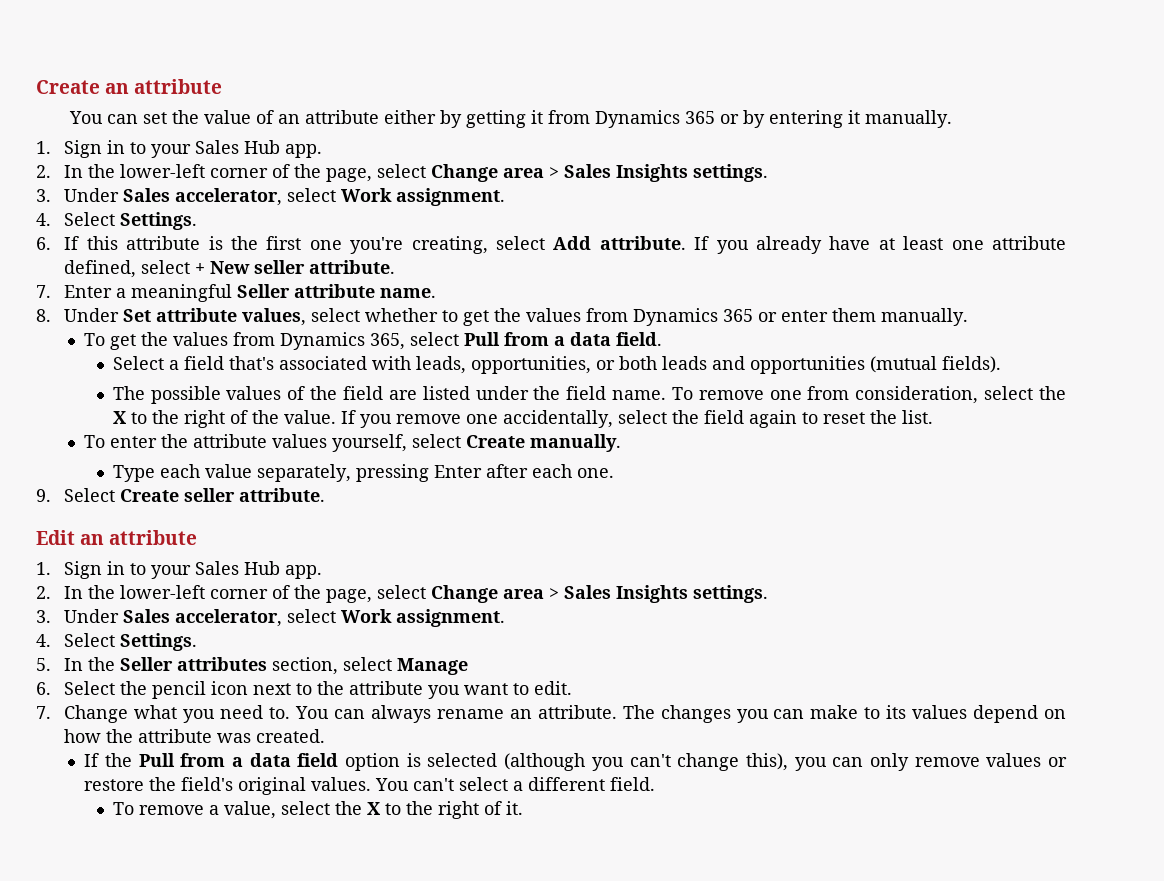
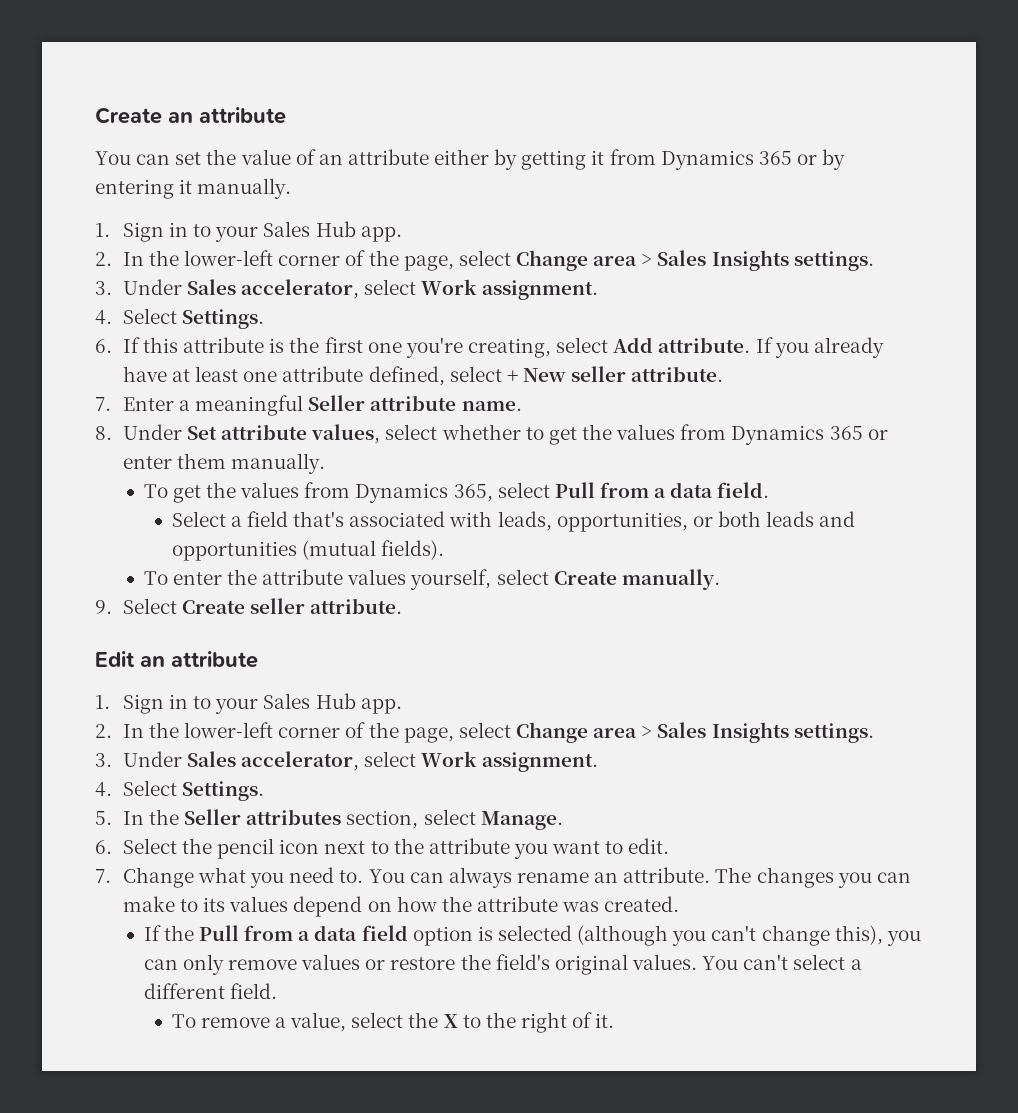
- The possible values of the field are listed under the field name. To remove one from consideration, select the X to the right of the value. If you remove one accidentally, select the field again to reset the list.
- Type each value separately, pressing Enter after each one.
- 5. In the Seller attributes section, select Manage
+ 5. In the Seller attributes section, select Manage.

